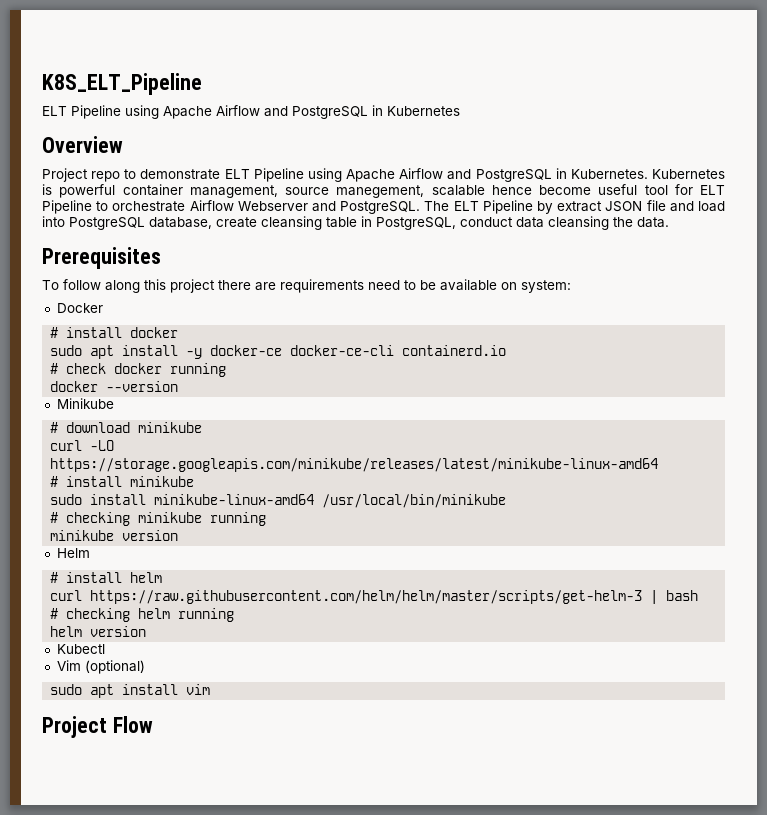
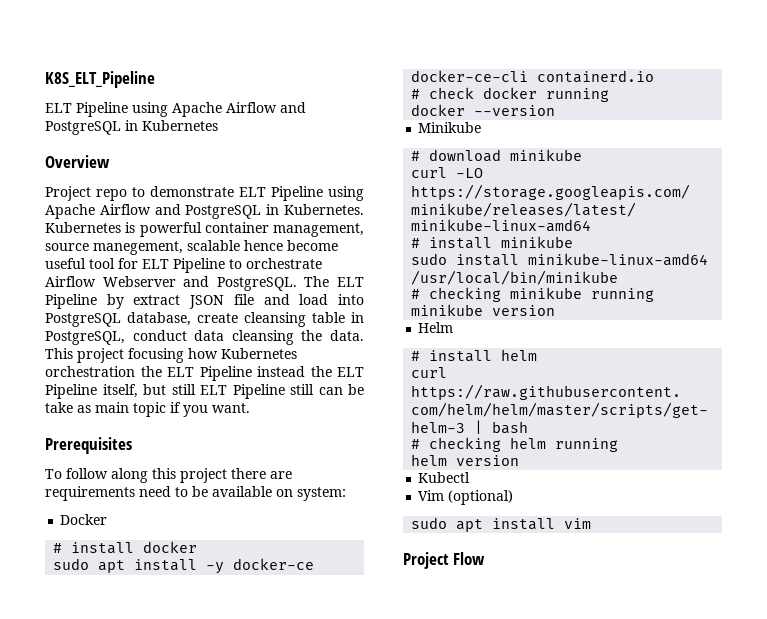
+ This project focusing how Kubernetes orchestration the ELT Pipeline instead the ELT Pipeline itself, but still ELT Pipeline still can be take as main topic if you want.

